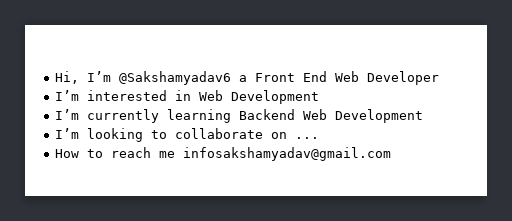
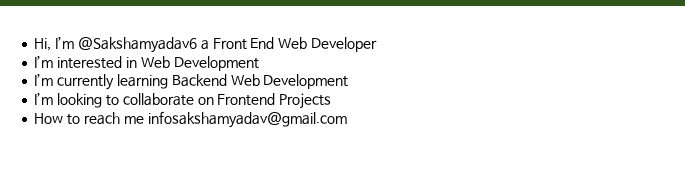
- I’m looking to collaborate on ...
+ I’m looking to collaborate on Frontend Projects

